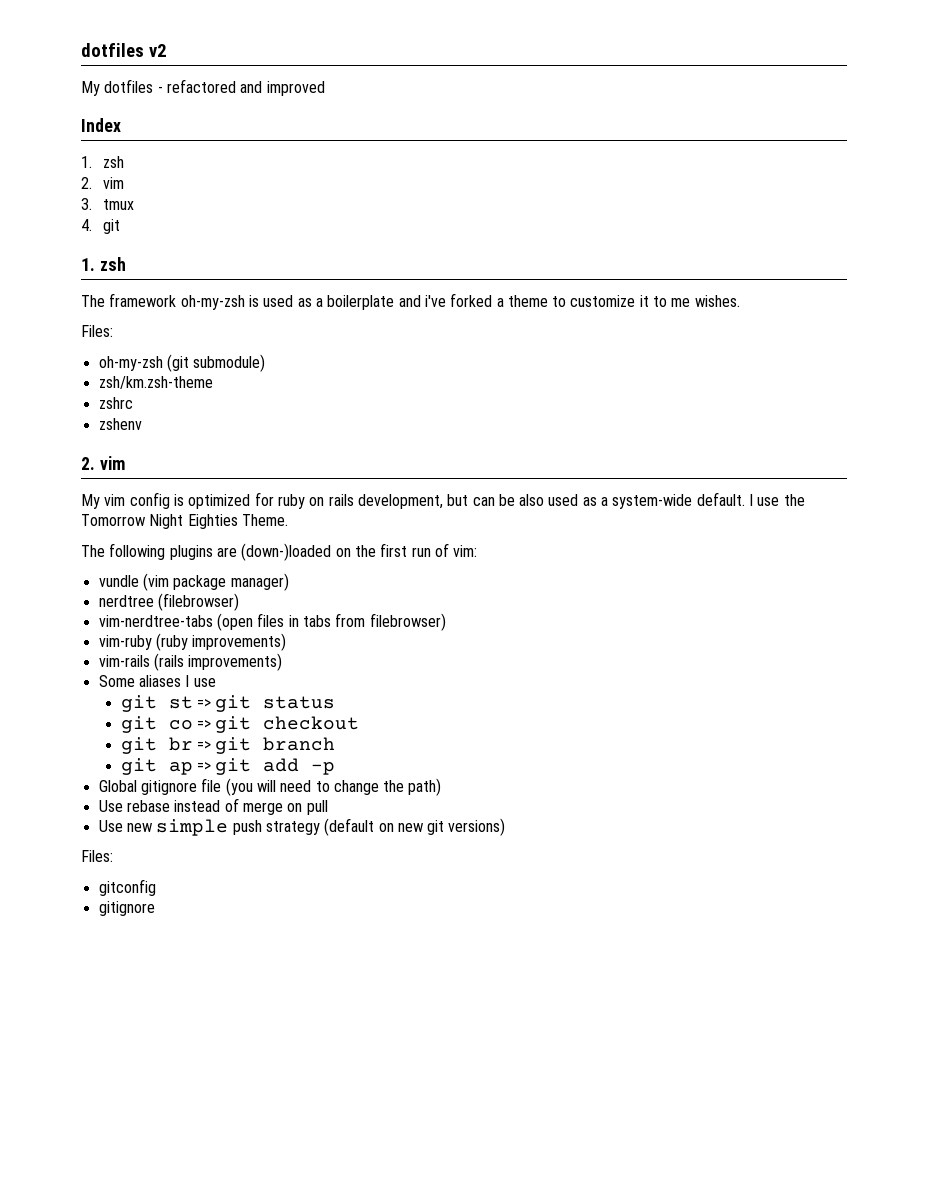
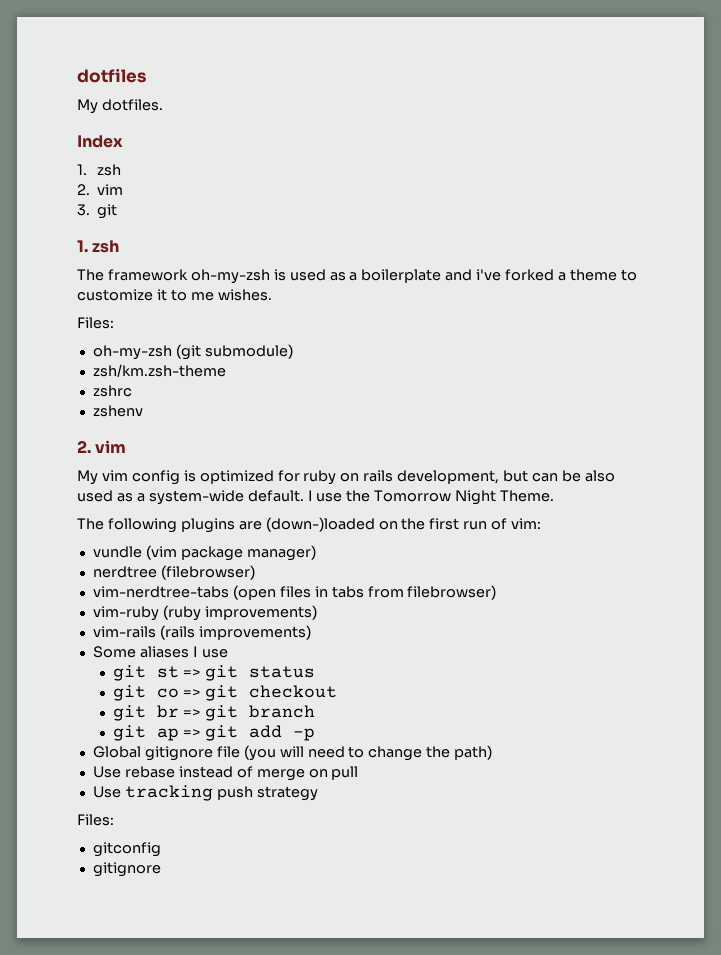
- dotfiles v2
- My dotfiles - refactored and improved
+ dotfiles
+ My dotfiles.
- 3. tmux
- 4. git
+ 3. git
- I use the Tomorrow Night Eighties Theme.
+ I use the Tomorrow Night Theme.
- Use new simple push strategy (default on new git versions)
+ Use tracking push strategy

